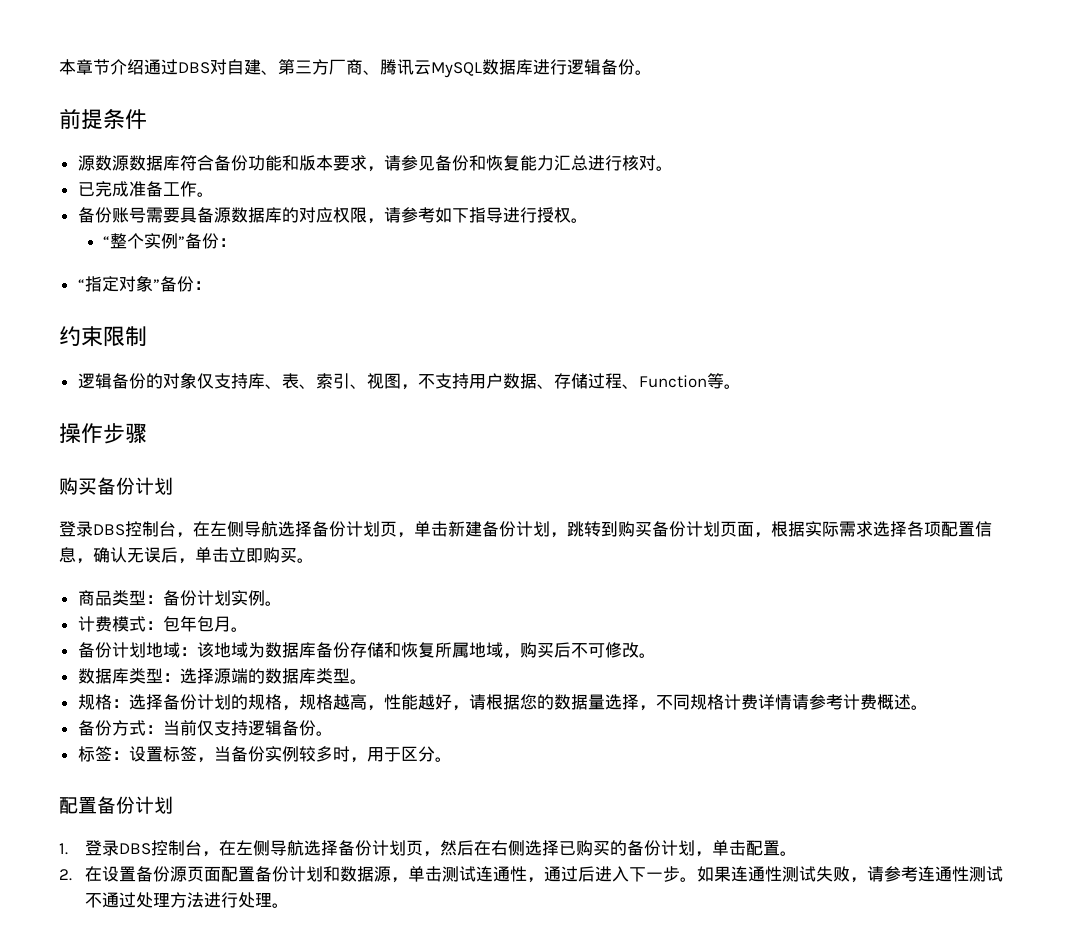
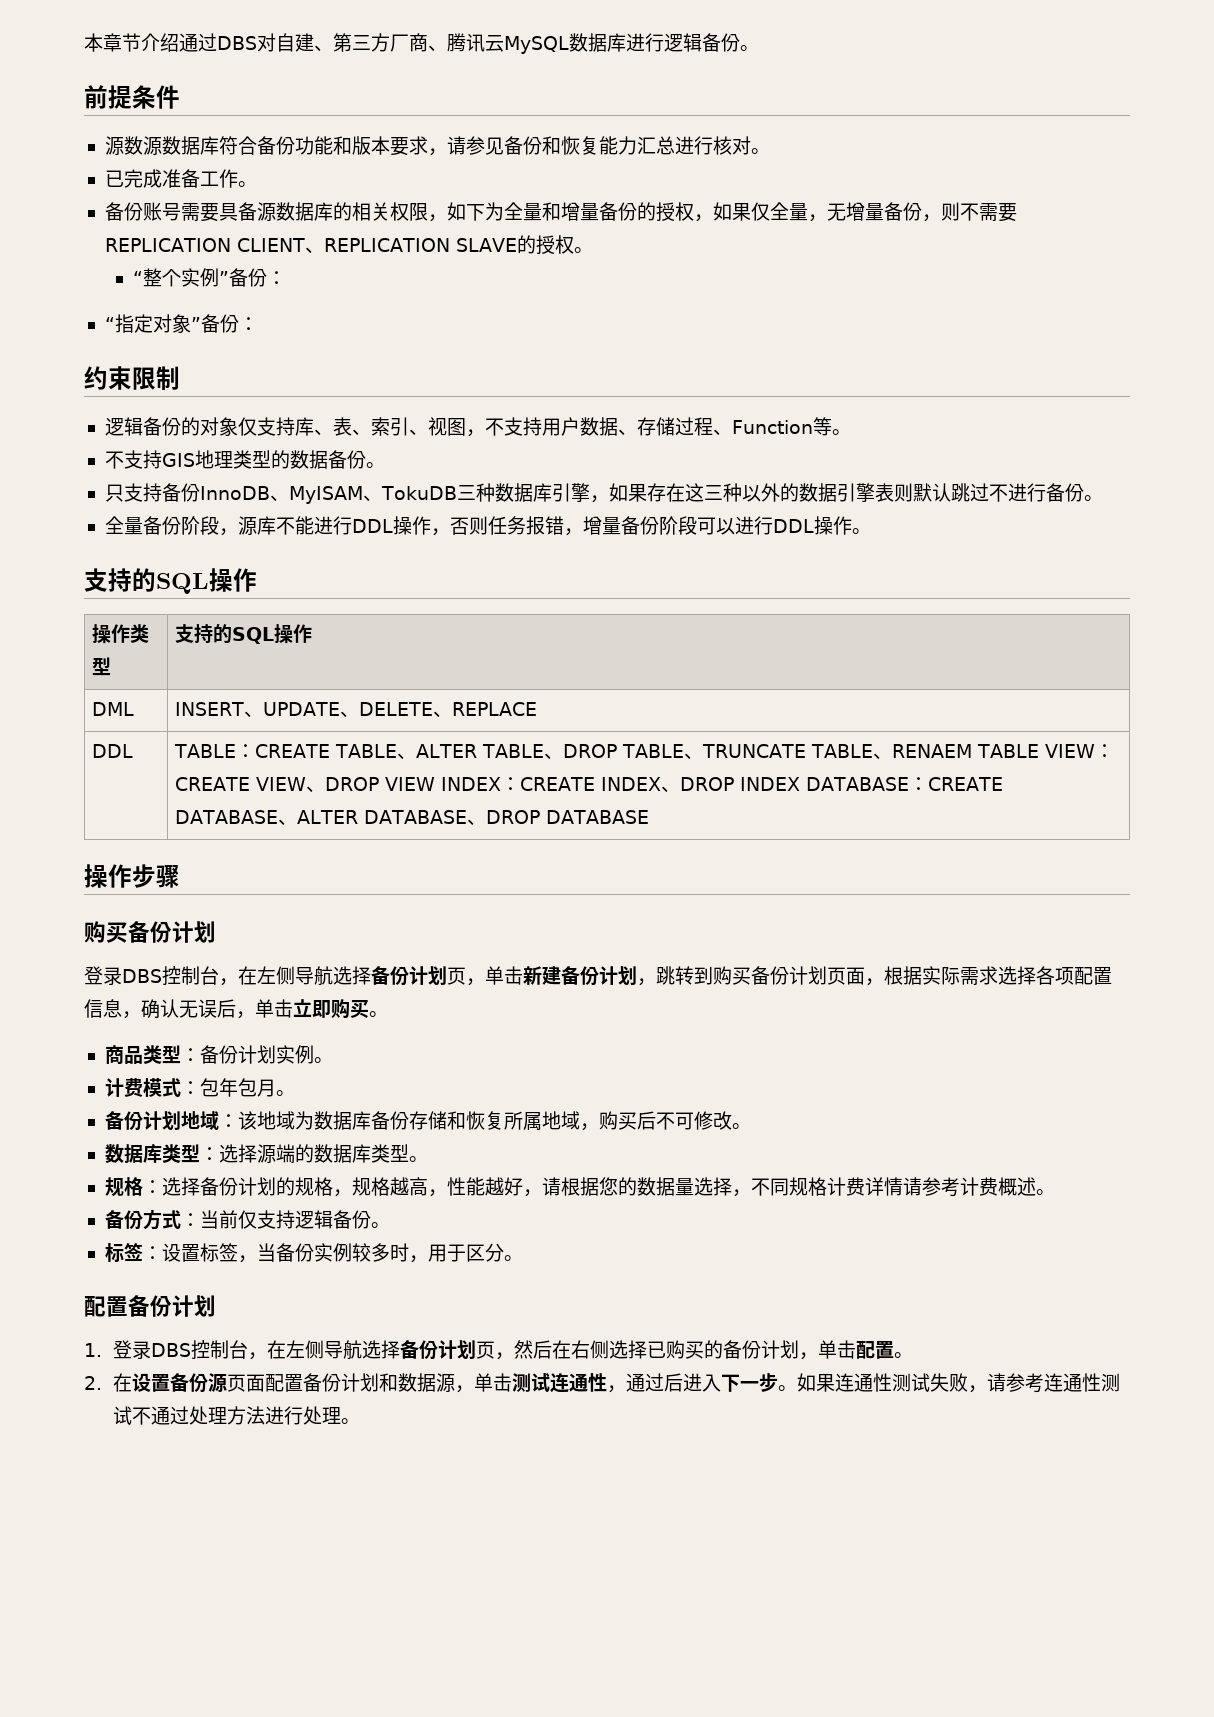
- 备份账号需要具备源数据库的对应权限，请参考如下指导进行授权。
+ 备份账号需要具备源数据库的相关权限，如下为全量和增量备份的授权，如果仅全量，无增量备份，则不需要REPLICATION CLIENT、REPLICATION SLAVE的授权。
+ 不支持GIS地理类型的数据备份。
+ 只支持备份InnoDB、MyISAM、TokuDB三种数据库引擎，如果存在这三种以外的数据引擎表则默认跳过不进行备份。
+ 全量备份阶段，源库不能进行DDL操作，否则任务报错，增量备份阶段可以进行DDL操作。
+ 支持的SQL操作
+ 操作类型 | 支持的SQL操作
+ DML | INSERT、UPDATE、DELETE、REPLACE
+ DDL | TABLE：CREATE TABLE、ALTER TABLE、DROP TABLE、TRUNCATE TABLE、RENAEM TABLE VIEW：CREATE VIEW、DROP VIEW INDEX：CREATE INDEX、DROP INDEX DATABASE：CREATE DATABASE、ALTER DATABASE、DROP DATABASE

